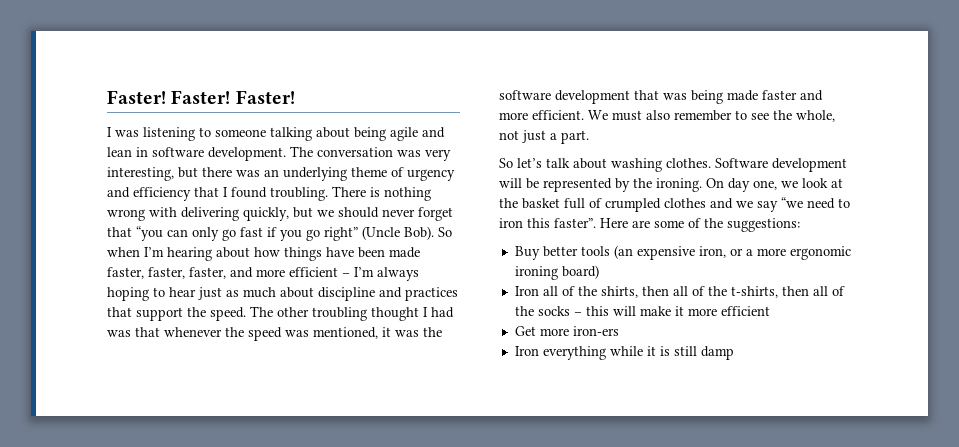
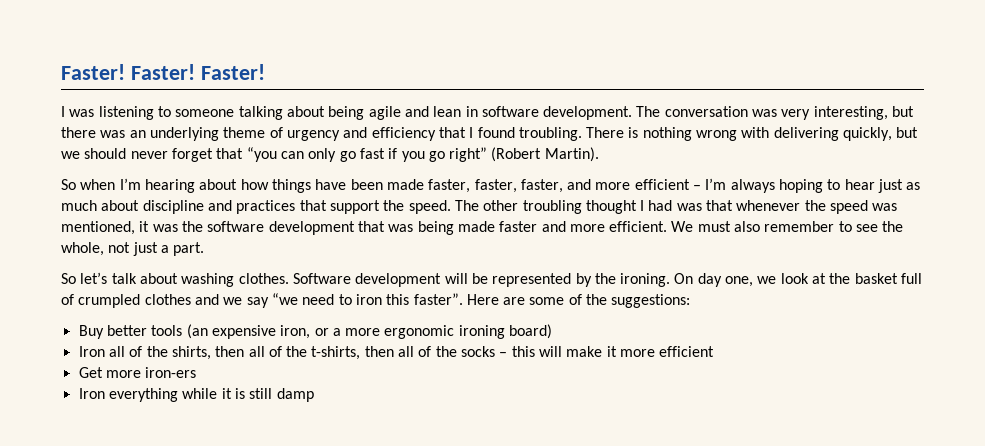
- There is nothing wrong with delivering quickly, but we should never forget that “you can only go fast if you go right” (Uncle Bob). So when I’m hearing about how things have been made faster, faster, faster, and more efficient – I’m always hoping to hear just as much about discipline and practices that support the speed.
+ There is nothing wrong with delivering quickly, but we should never forget that “you can only go fast if you go right” (Robert Martin).
+ So when I’m hearing about how things have been made faster, faster, faster, and more efficient – I’m always hoping to hear just as much about discipline and practices that support the speed.

